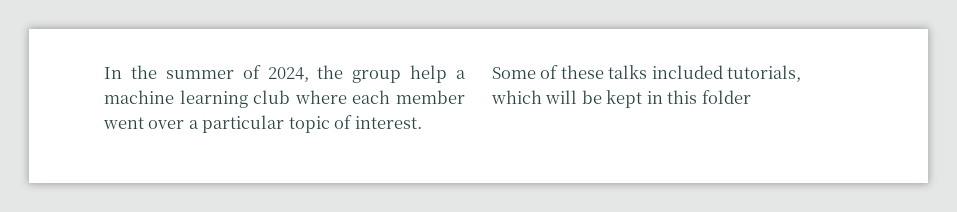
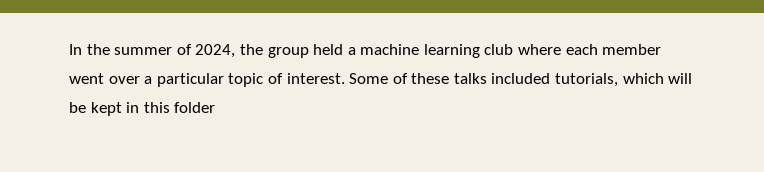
- In the summer of 2024, the group help a machine learning club where each member went over a particular topic of interest.
+ In the summer of 2024, the group held a machine learning club where each member went over a particular topic of interest.

